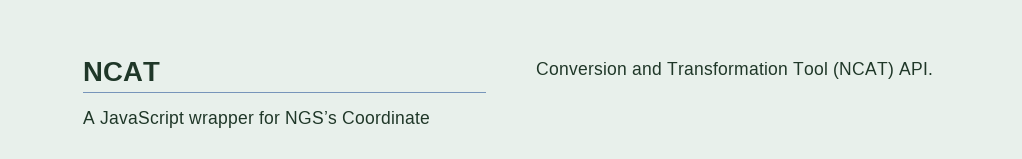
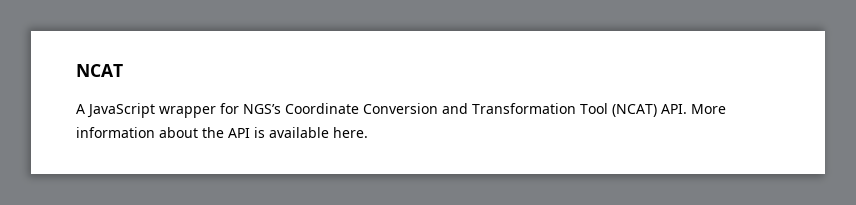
- A JavaScript wrapper for NGS’s Coordinate Conversion and Transformation Tool (NCAT) API.
+ A JavaScript wrapper for NGS’s Coordinate Conversion and Transformation Tool (NCAT) API. More information about the API is available here.

